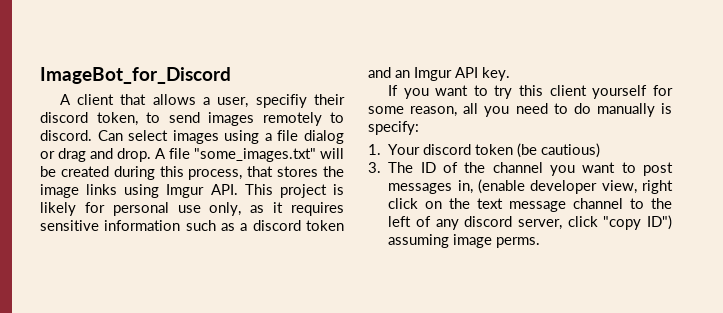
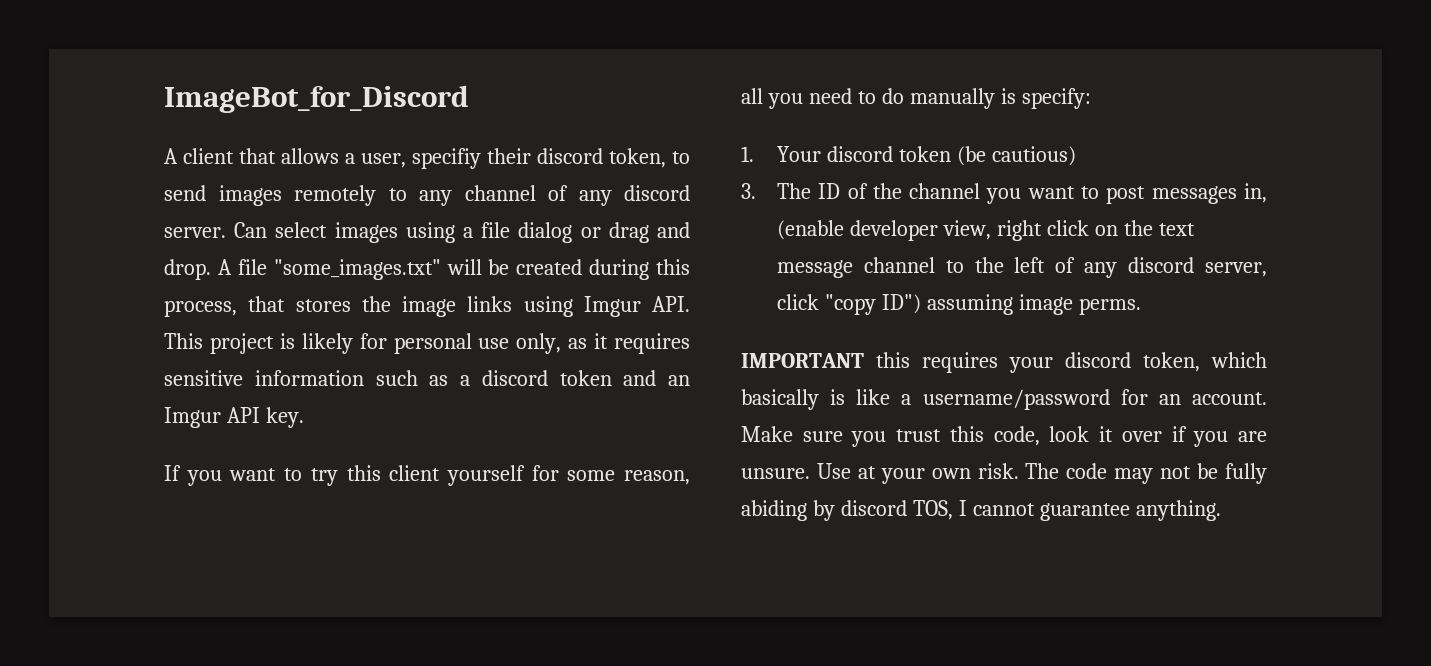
- A client that allows a user, specifiy their discord token, to send images remotely to discord.
+ A client that allows a user, specifiy their discord token, to send images remotely to any channel of any discord server.
+ IMPORTANT this requires your discord token, which basically is like a username/password for an account. Make sure you trust this code, look it over if you are unsure. Use at your own risk. The code may not be fully abiding by discord TOS, I cannot guarantee anything.

